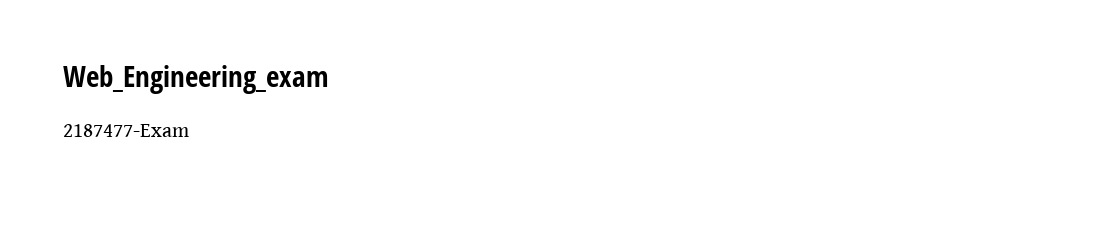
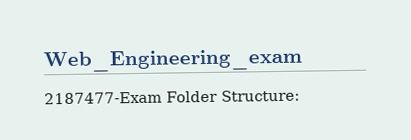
- 2187477-Exam
+ 2187477-Exam Folder Structure:

